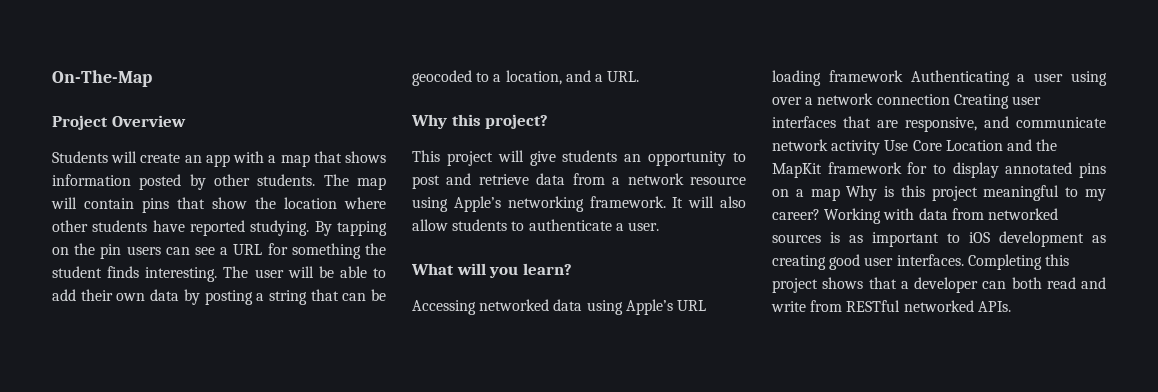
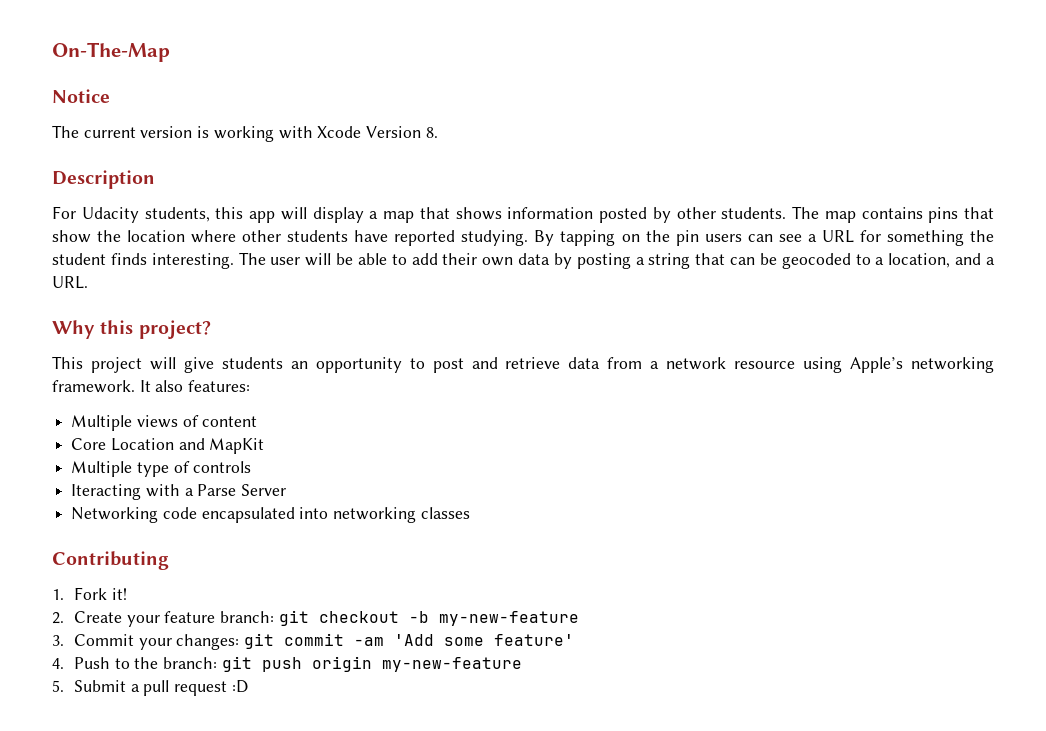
- Project Overview
- Students will create an app with a map that shows information posted by other students.
+ Notice
+ The current version is working with Xcode Version 8.
+ Description
+ For Udacity students, this app will display a map that shows information posted by other students.
- The map will contain pins that show the location where other students have reported studying.
+ The map contains pins that show the location where other students have reported studying.
- It will also allow students to authenticate a user.
- What will you learn?
- Accessing networked data using Apple’s URL loading framework Authenticating a user using over a network connection Creating user interfaces that are responsive, and communicate network activity Use Core Location and the MapKit framework for to display annotated pins on a map Why is this project meaningful to my career? Working with data from networked sources is as important to iOS development as creating good user interfaces. Completing this project shows that a developer can both read and write from RESTful networked APIs.
+ It also features:
+ Multiple views of content
+ Core Location and MapKit
+ Multiple type of controls
+ Iteracting with a Parse Server
+ Networking code encapsulated into networking classes
+ Contributing
+ 1. Fork it!
+ 2. Create your feature branch: git checkout -b my-new-feature
+ 3. Commit your changes: git commit -am 'Add some feature'
+ 4. Push to the branch: git push origin my-new-feature
+ 5. Submit a pull request :D

